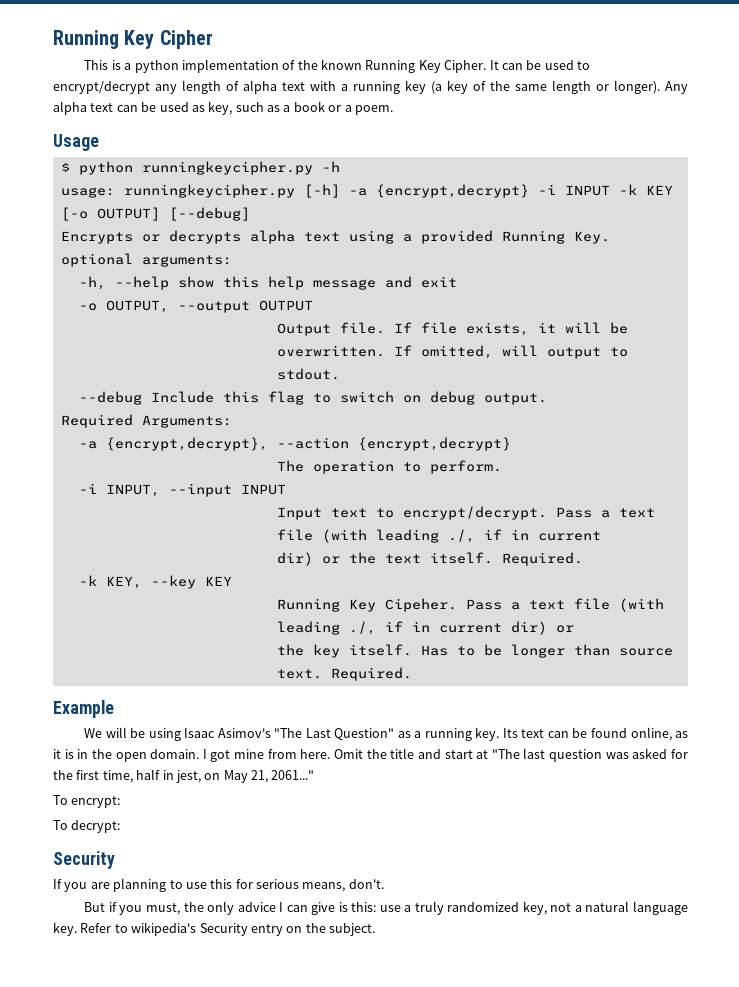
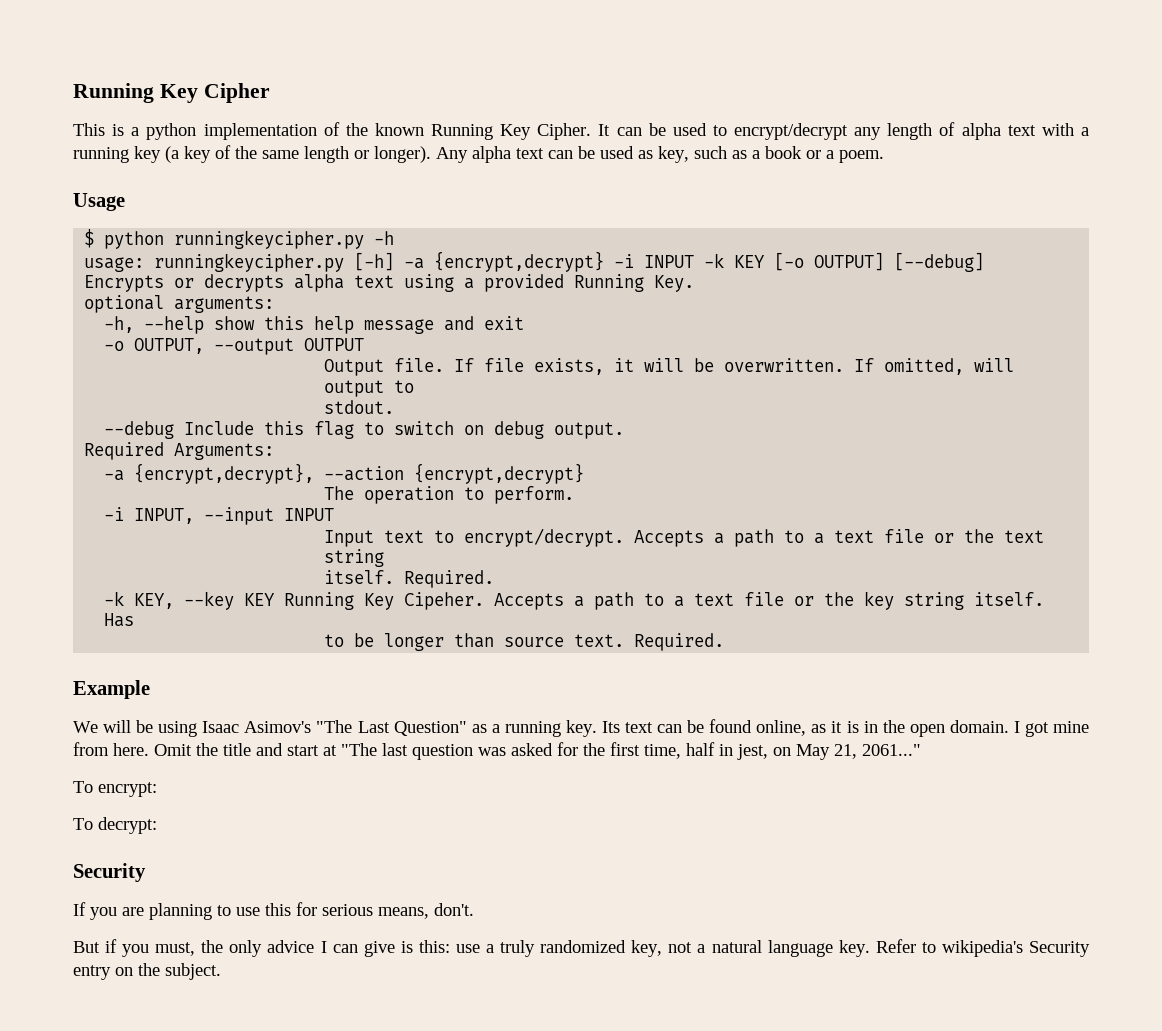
- Input text to encrypt/decrypt. Pass a text file (with leading ./, if in current
- dir) or the text itself.
+ Input text to encrypt/decrypt. Accepts a path to a text file or the text string
+ itself.
- -k KEY, --key KEY
- Running Key Cipeher.
+ -k KEY, --key KEY Running Key Cipeher.
- Pass a text file (with leading ./, if in current dir) or
- the key itself.
+ Accepts a path to a text file or the key string itself.
- Has to be longer than source text.
+ Has
+ to be longer than source text.

